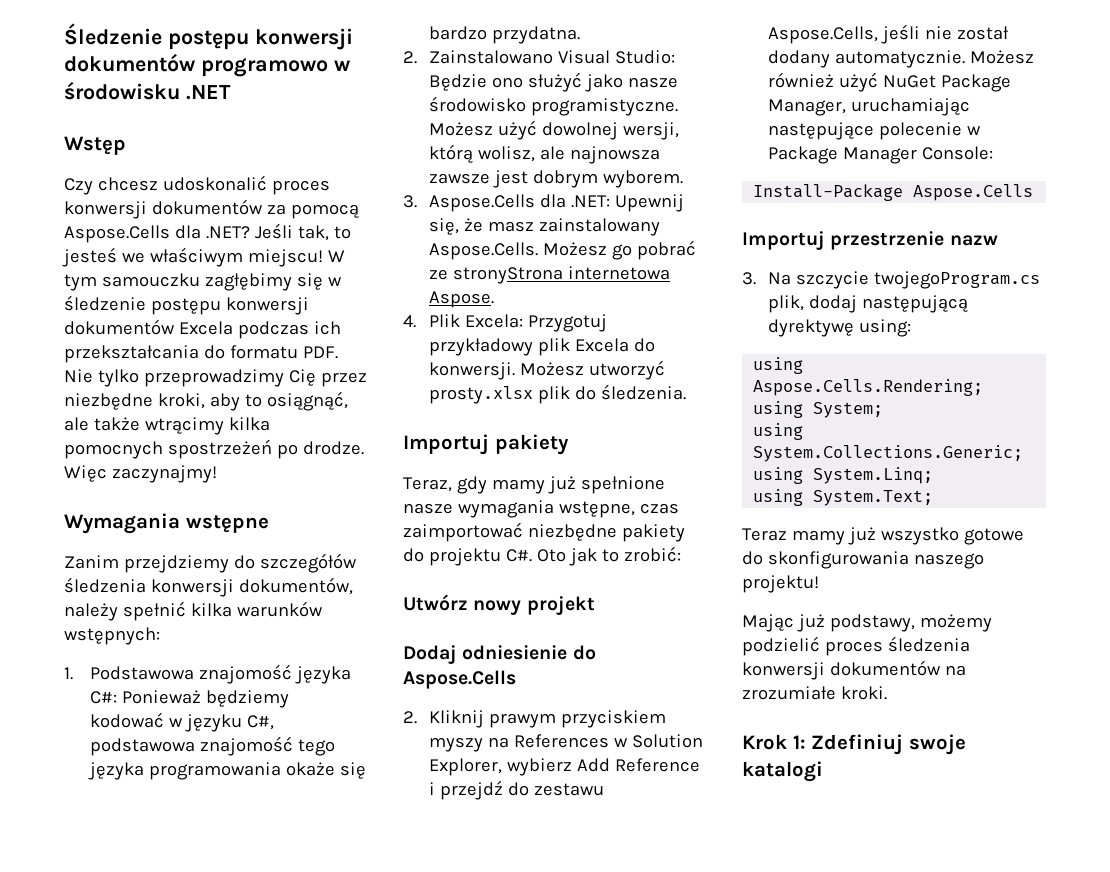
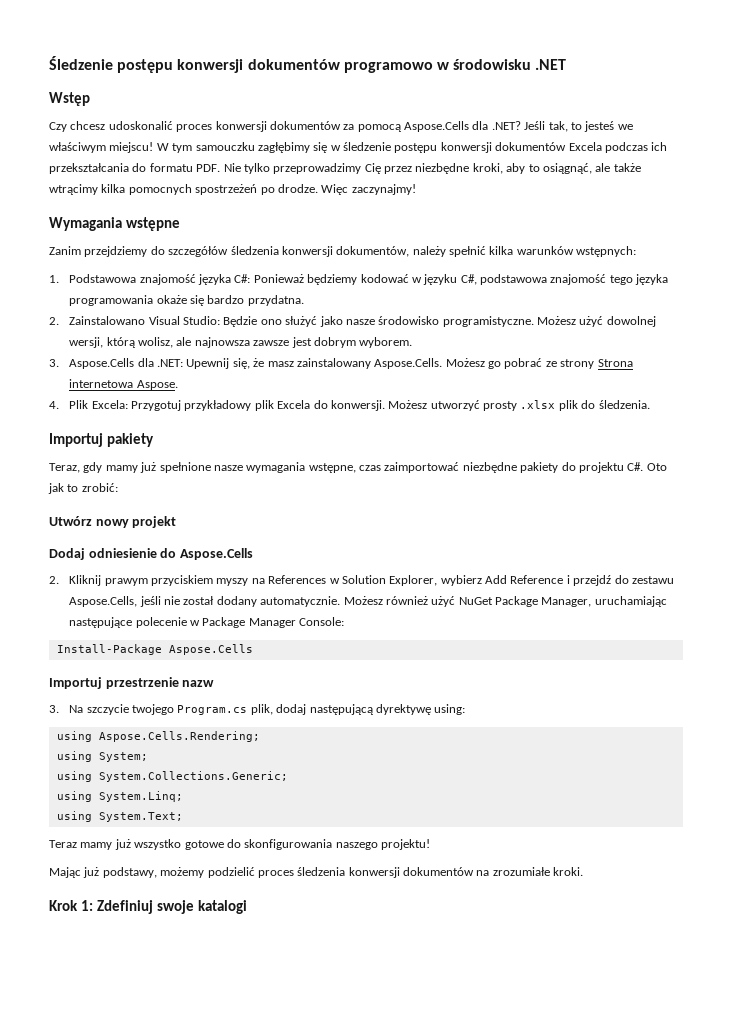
- 3. Aspose.Cells dla .NET: Upewnij się, że masz zainstalowany Aspose.Cells. Możesz go pobrać ze stronyStrona internetowa Aspose.
+ 3. Aspose.Cells dla .NET: Upewnij się, że masz zainstalowany Aspose.Cells. Możesz go pobrać ze strony Strona internetowa Aspose.
- Możesz utworzyć prosty.xlsx plik do śledzenia.
+ Możesz utworzyć prosty .xlsx plik do śledzenia.
- 3. Na szczycie twojegoProgram.cs plik, dodaj następującą dyrektywę using:
+ 3. Na szczycie twojego Program.cs plik, dodaj następującą dyrektywę using:

